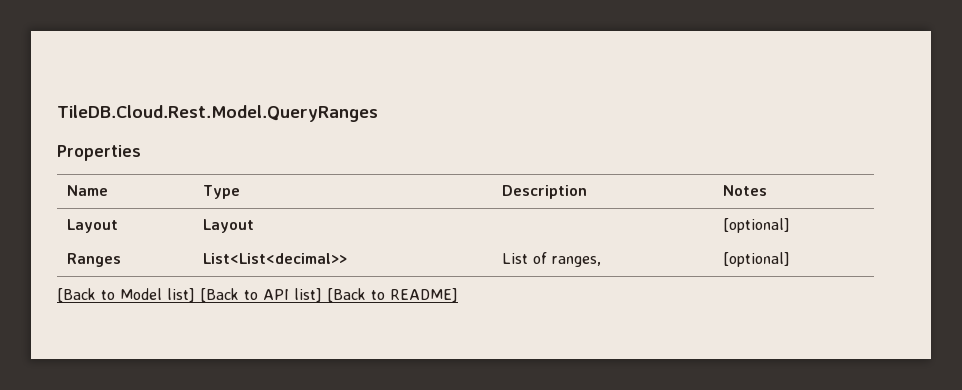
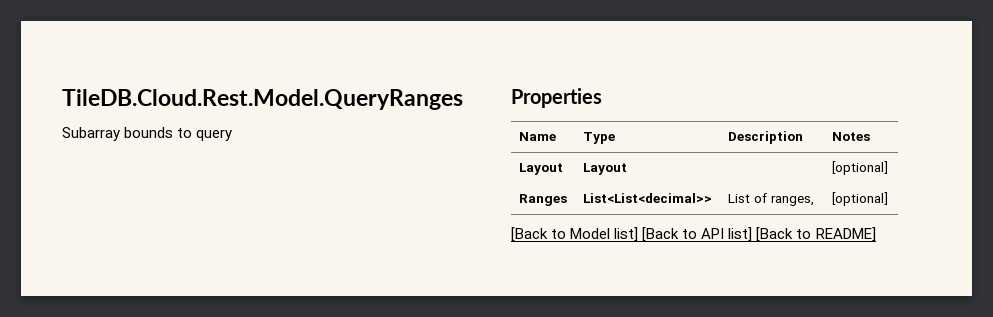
+ Subarray bounds to query

